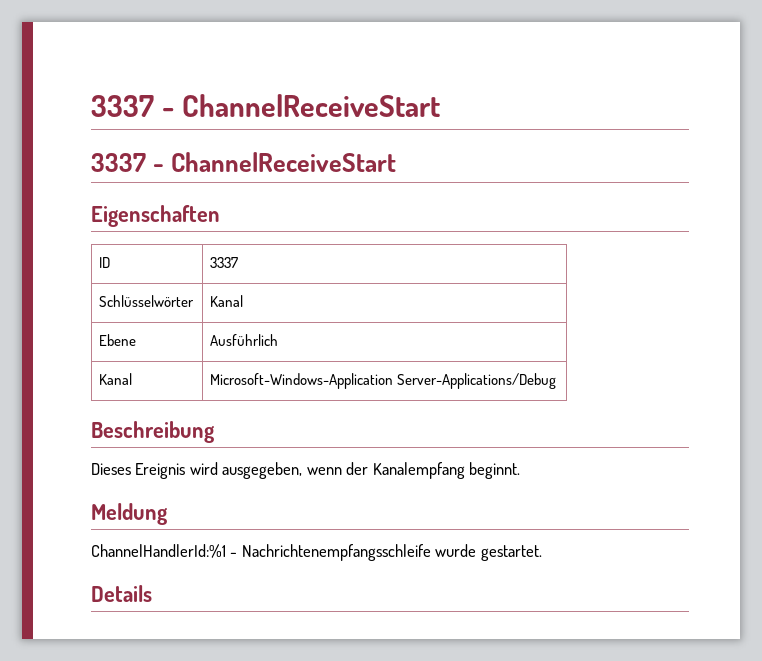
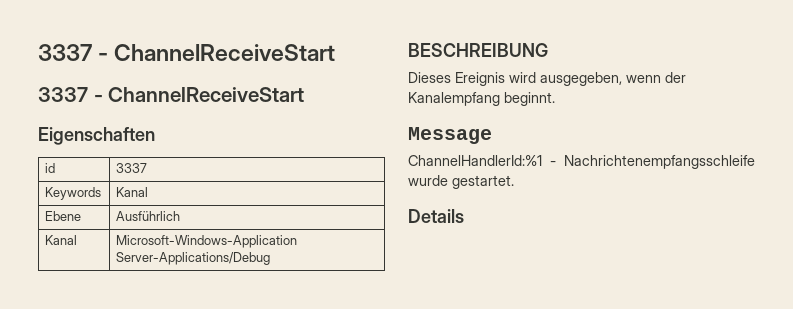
- ID | 3337
+ id | 3337
- Schlüsselwörter | Kanal
+ Keywords | Kanal
- Beschreibung
+ BESCHREIBUNG
- Meldung
+ Message

